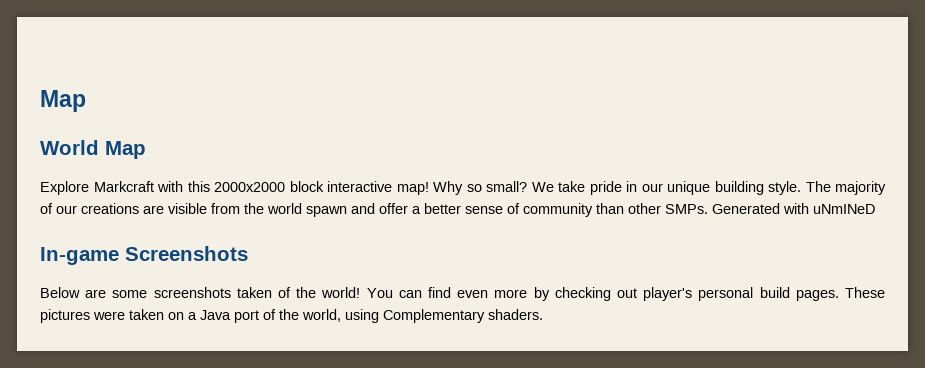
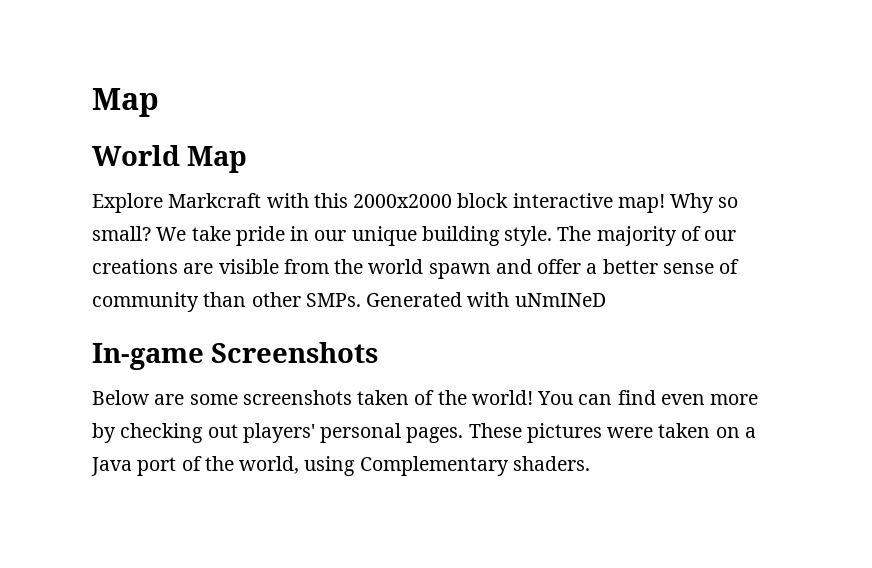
- You can find even more by checking out player's personal build pages.
+ You can find even more by checking out players' personal pages.

